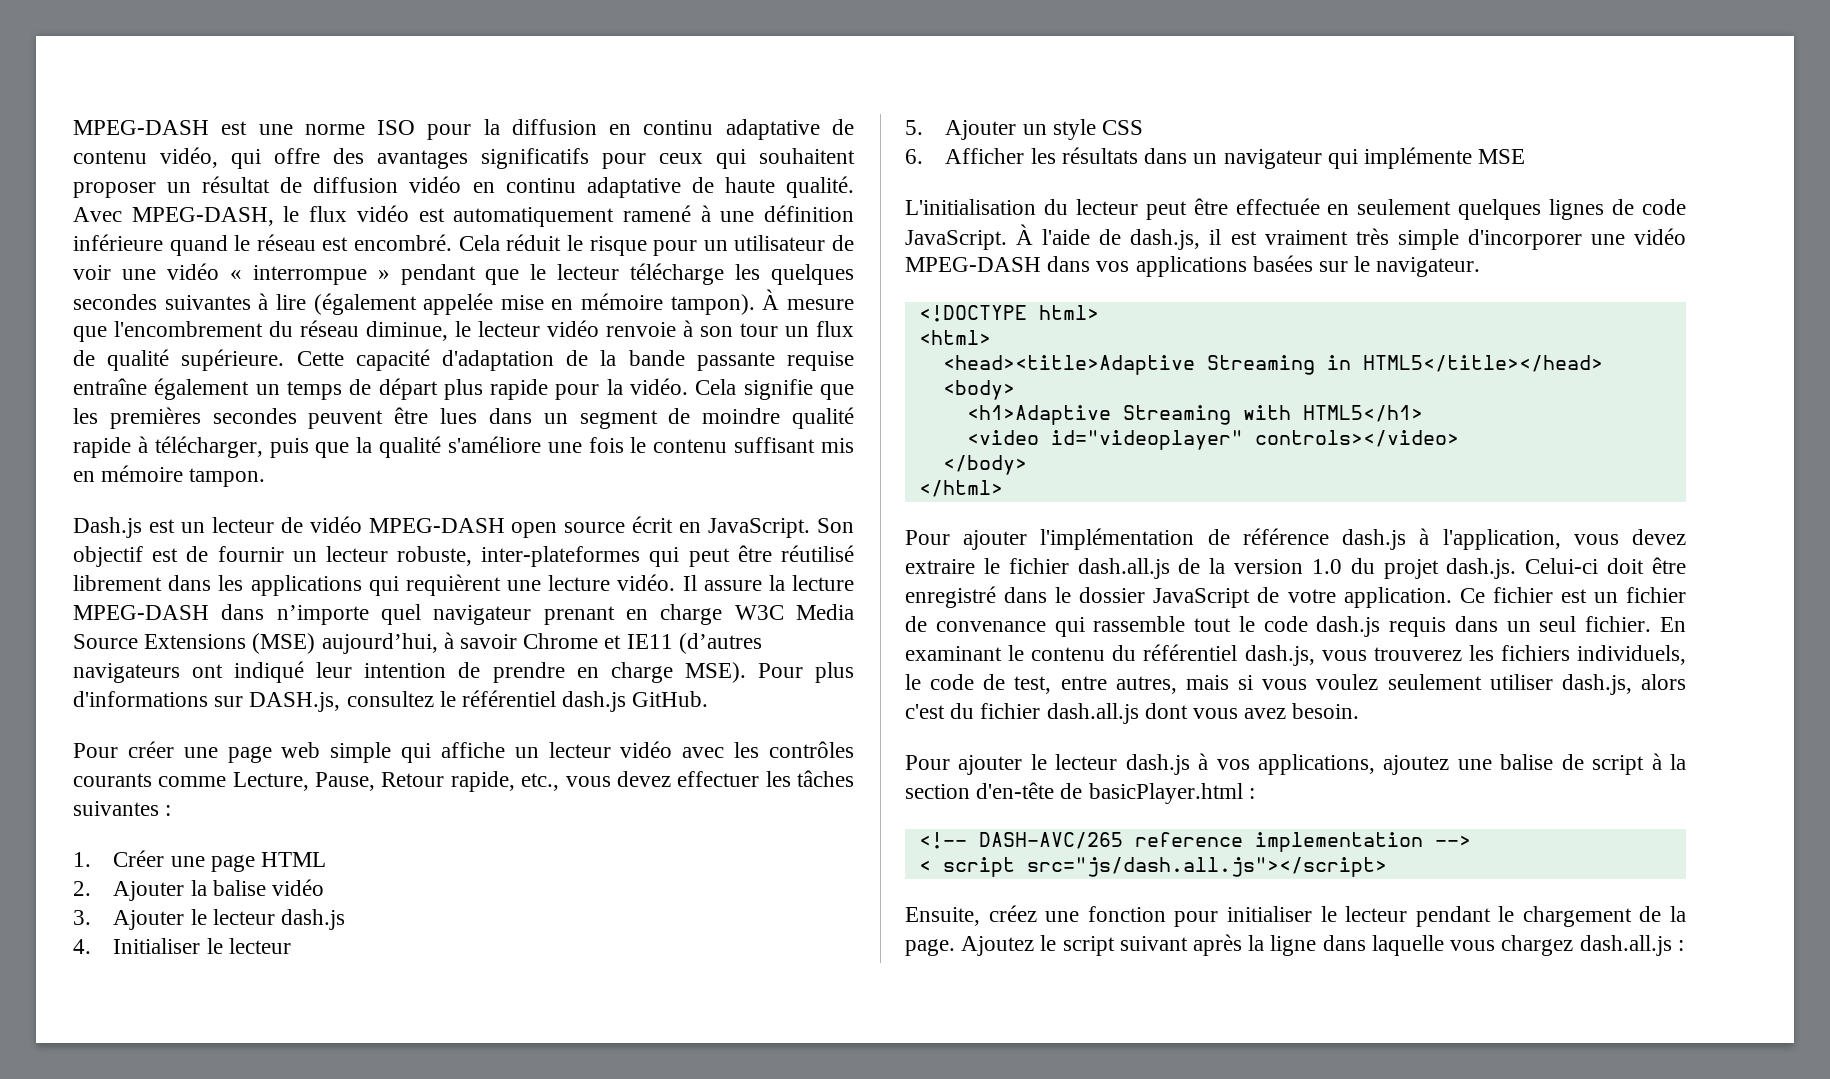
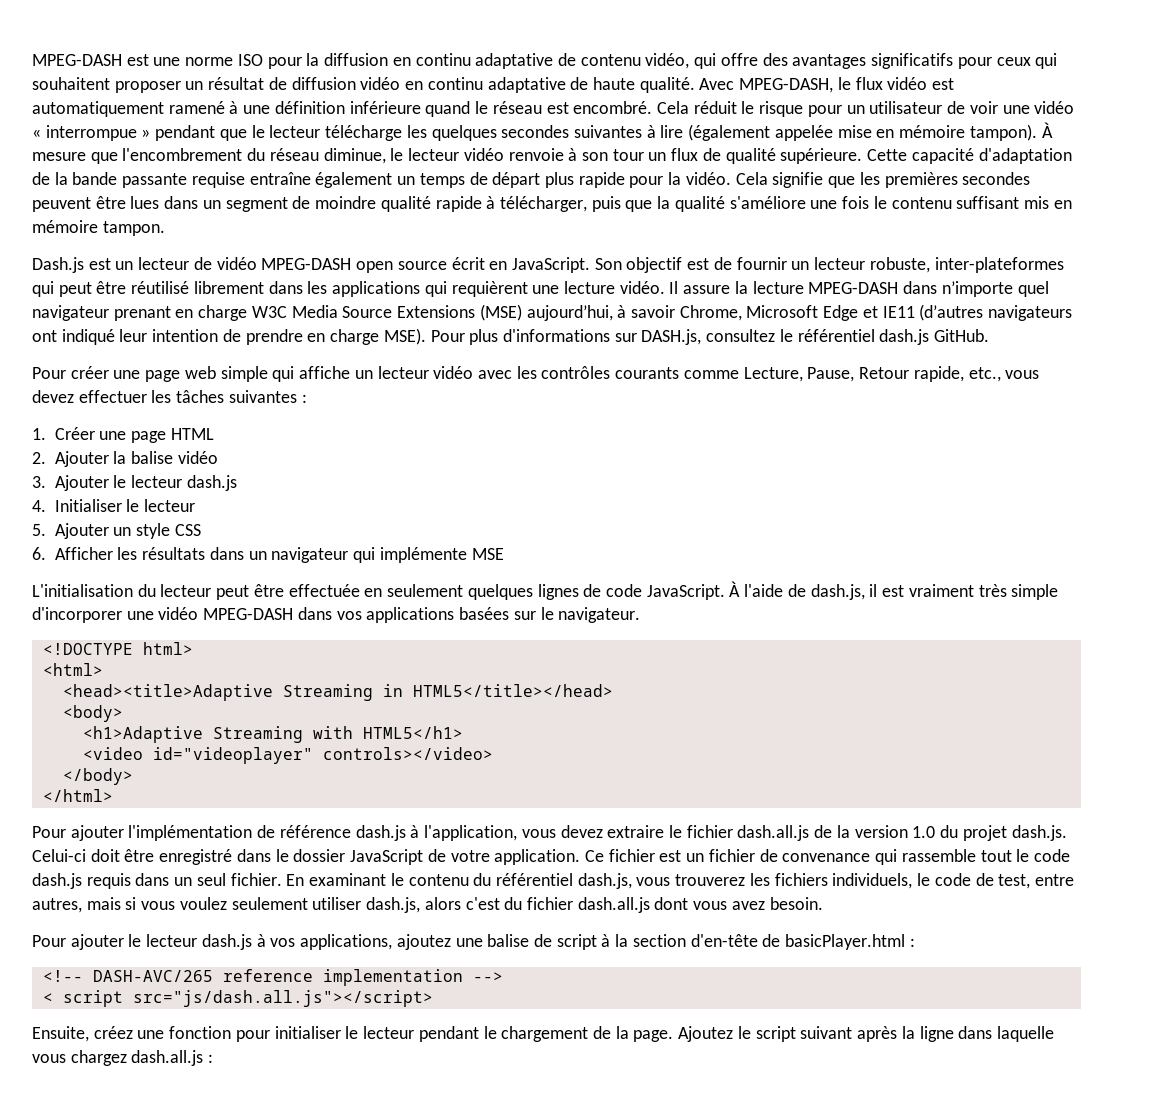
- Il assure la lecture MPEG-DASH dans n’importe quel navigateur prenant en charge W3C Media Source Extensions (MSE) aujourd’hui, à savoir Chrome et IE11 (d’autres navigateurs ont indiqué leur intention de prendre en charge MSE).
+ Il assure la lecture MPEG-DASH dans n’importe quel navigateur prenant en charge W3C Media Source Extensions (MSE) aujourd’hui, à savoir Chrome, Microsoft Edge et IE11 (d’autres navigateurs ont indiqué leur intention de prendre en charge MSE).

